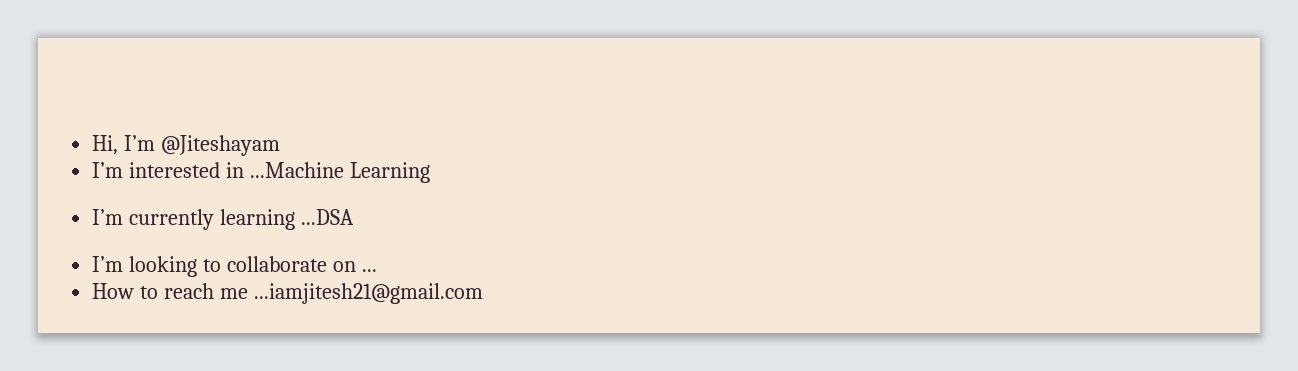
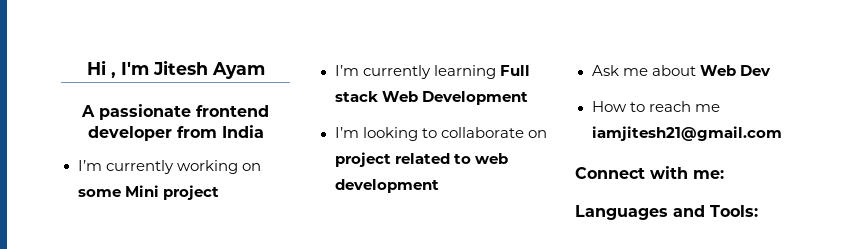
- Hi, I’m @Jiteshayam
- I’m interested in ...Machine Learning
+ Hi , I'm Jitesh Ayam
+ A passionate frontend developer from India
+ I’m currently working on some Mini project
- I’m currently learning ...DSA
+ I’m currently learning Full stack Web Development
- I’m looking to collaborate on ...
- How to reach me ...iamjitesh21@gmail.com
+ I’m looking to collaborate on project related to web development
+ Ask me about Web Dev
+ How to reach me iamjitesh21@gmail.com
+ Connect with me:
+ Languages and Tools:

